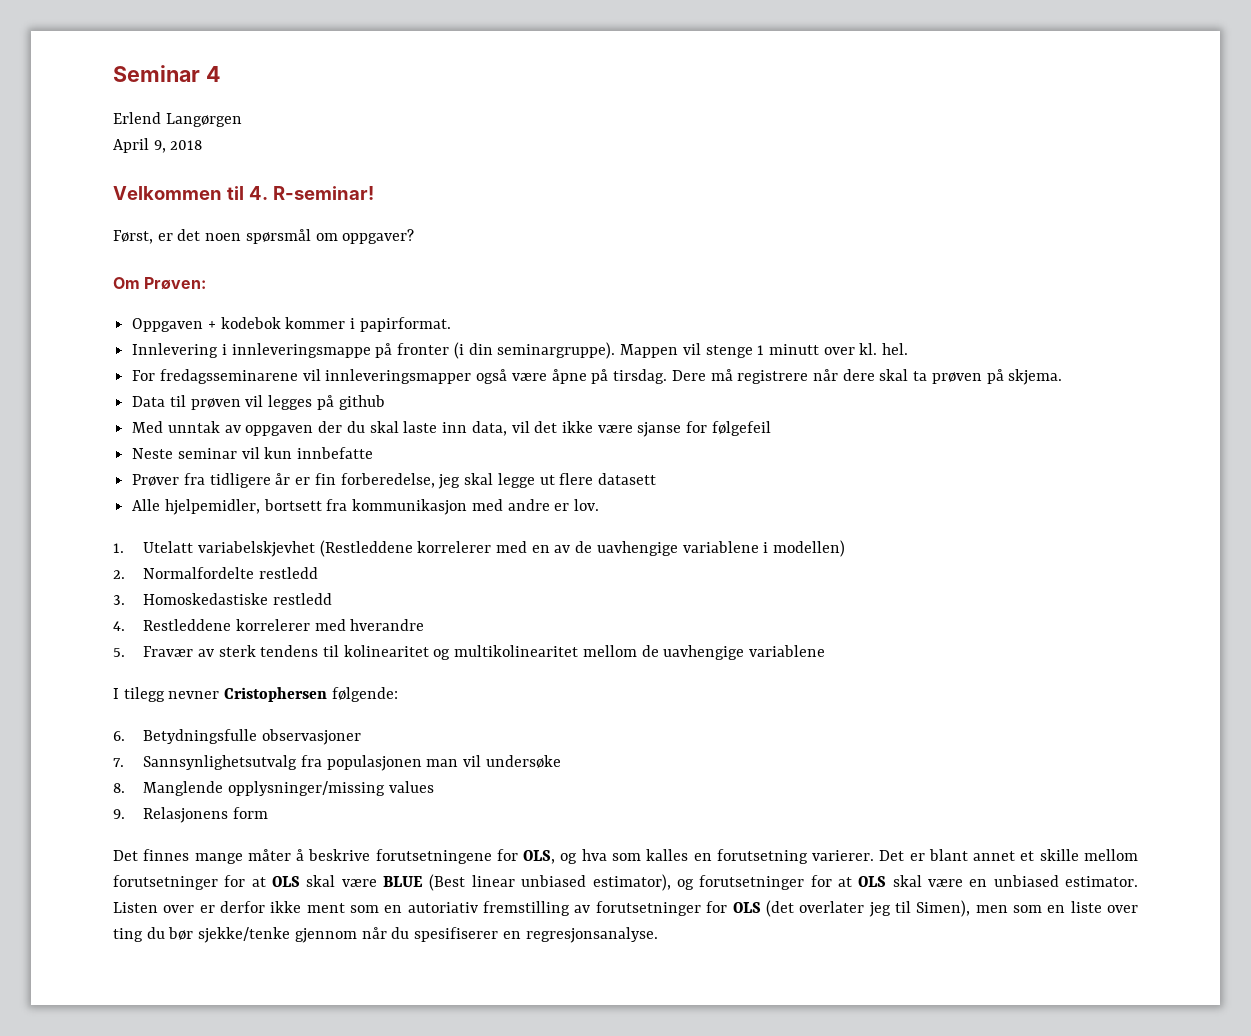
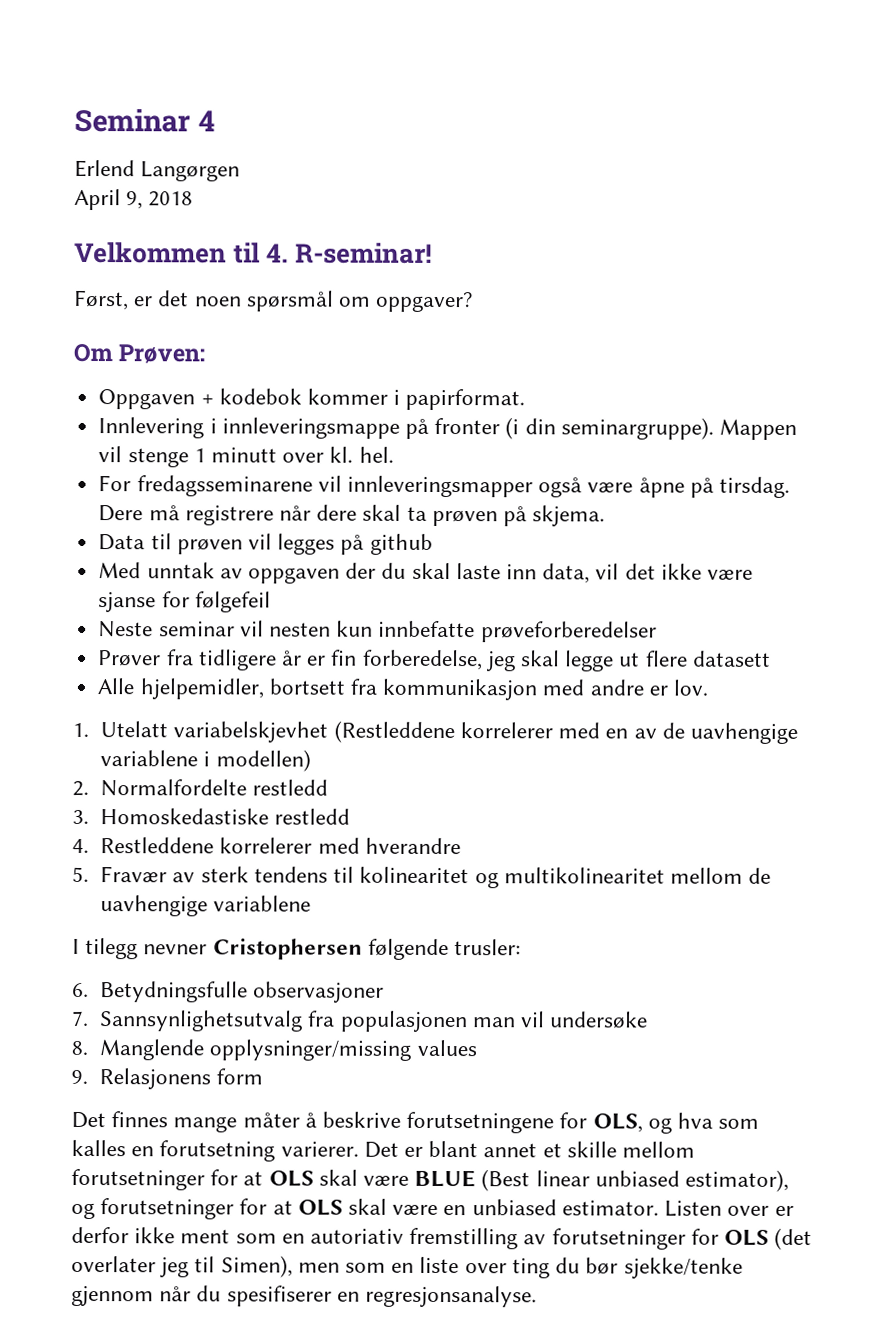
- Neste seminar vil kun innbefatte
+ Neste seminar vil nesten kun innbefatte prøveforberedelser
- I tilegg nevner Cristophersen følgende:
+ I tilegg nevner Cristophersen følgende trusler:

